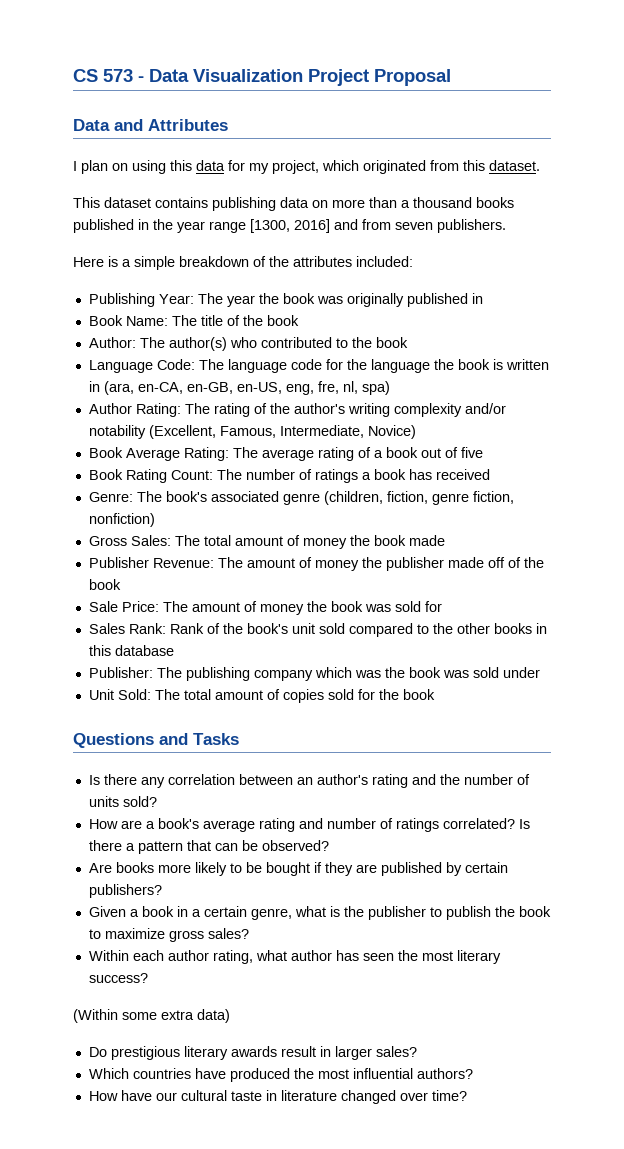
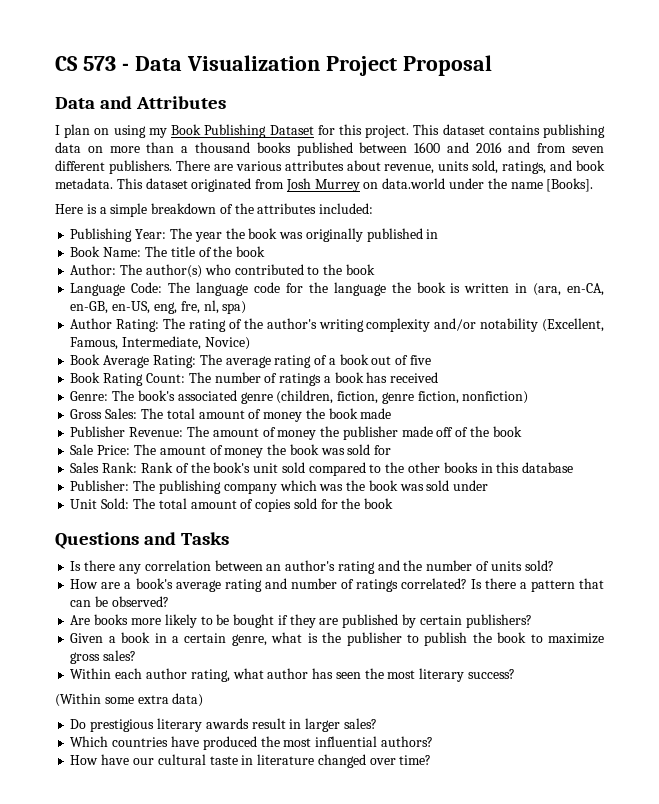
- I plan on using this data for my project, which originated from this dataset.
- This dataset contains publishing data on more than a thousand books published in the year range [1300, 2016] and from seven publishers.
+ I plan on using my Book Publishing Dataset for this project. This dataset contains publishing data on more than a thousand books published between 1600 and 2016 and from seven different publishers. There are various attributes about revenue, units sold, ratings, and book metadata. This dataset originated from Josh Murrey on data.world under the name [Books].

